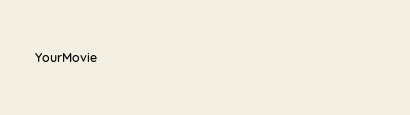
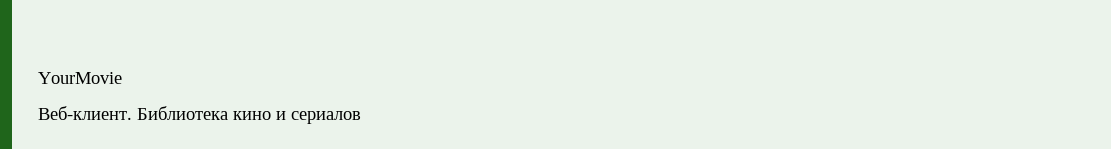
+ Веб-клиент. Библиотека кино и сериалов

